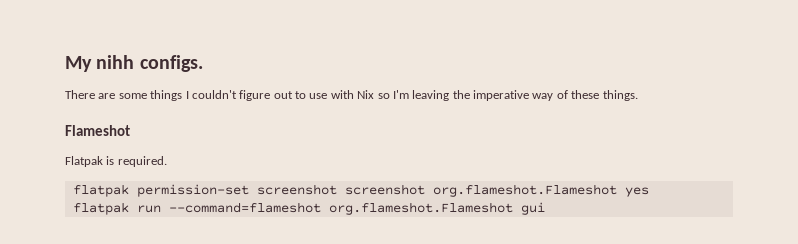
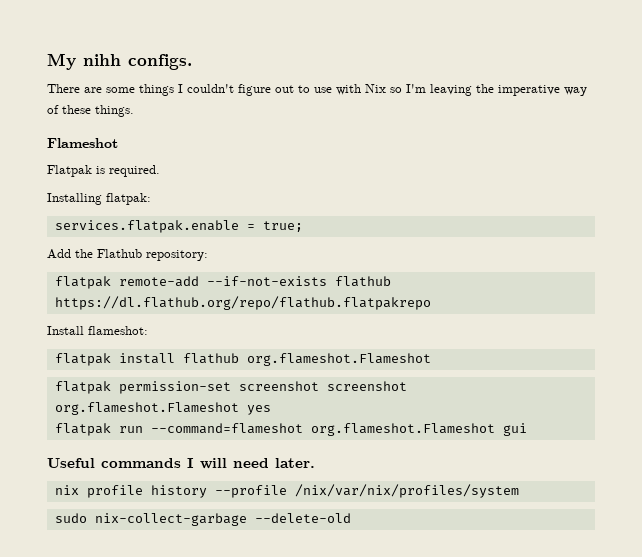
+ Installing flatpak:
+ services.flatpak.enable = true;
+ Add the Flathub repository:
+ flatpak remote-add --if-not-exists flathub https://dl.flathub.org/repo/flathub.flatpakrepo
+ Install flameshot:
+ flatpak install flathub org.flameshot.Flameshot
+ Useful commands I will need later.
+ nix profile history --profile /nix/var/nix/profiles/system
+ sudo nix-collect-garbage --delete-old

